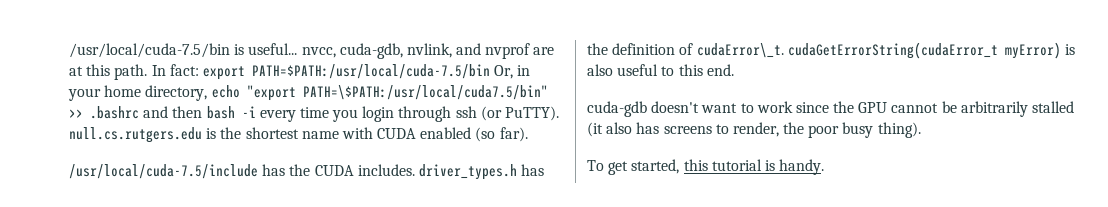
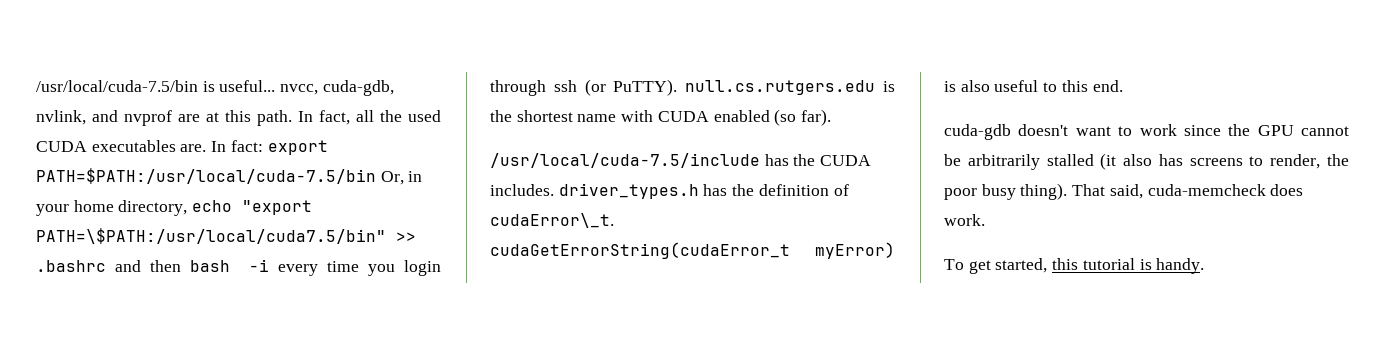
- In fact: export PATH=$PATH:/usr/local/cuda-7.5/bin Or, in your home directory, echo "export PATH=\$PATH:/usr/local/cuda7.5/bin" >> .bashrc and then bash -i every time you login through ssh (or PuTTY). null.cs.rutgers.edu is the shortest name with CUDA enabled (so far).
+ In fact, all the used CUDA executables are. In fact: export PATH=$PATH:/usr/local/cuda-7.5/bin Or, in your home directory, echo "export PATH=\$PATH:/usr/local/cuda7.5/bin" >> .bashrc and then bash -i every time you login through ssh (or PuTTY). null.cs.rutgers.edu is the shortest name with CUDA enabled (so far).
+ That said, cuda-memcheck does work.

